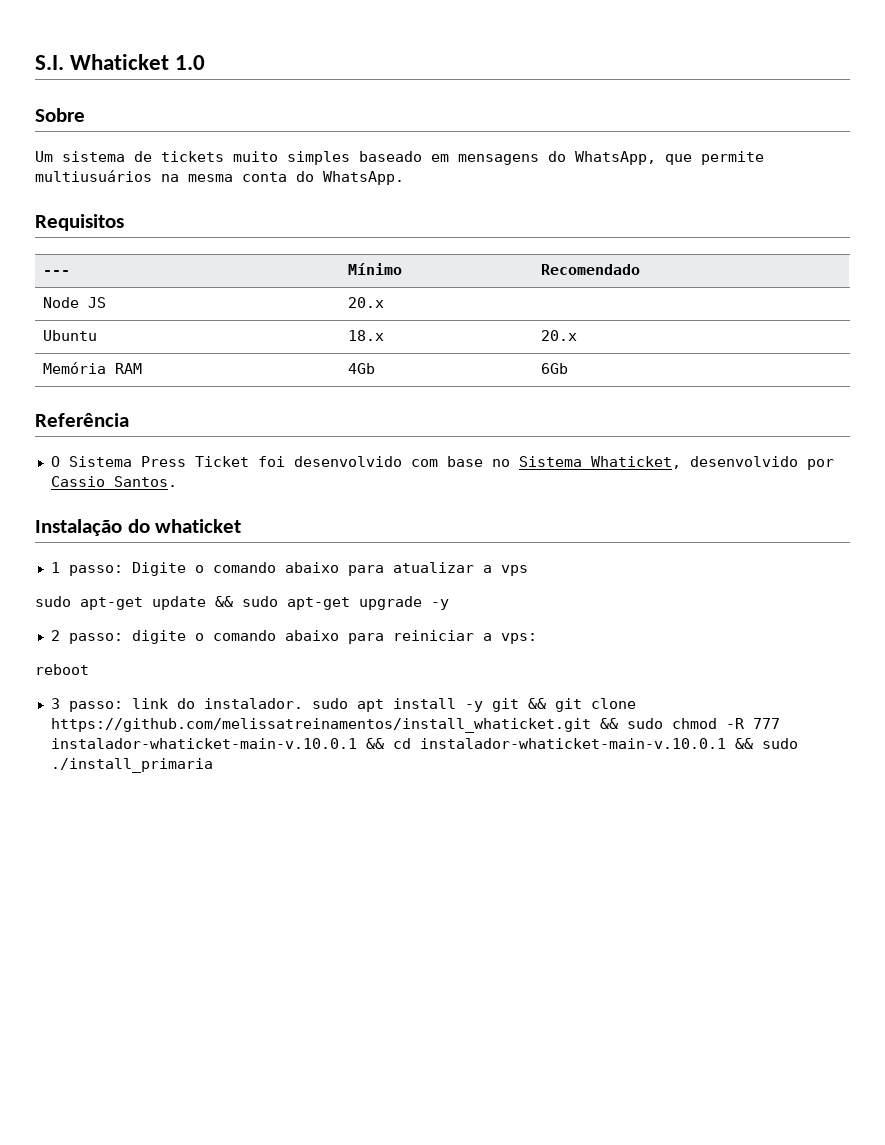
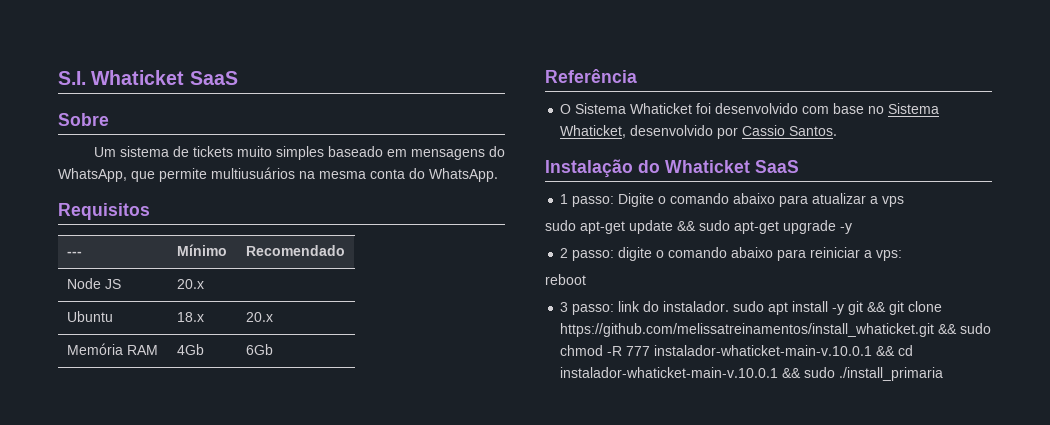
- S.I. Whaticket 1.0
+ S.I. Whaticket SaaS
- O Sistema Press Ticket foi desenvolvido com base no Sistema Whaticket, desenvolvido por Cassio Santos.
+ O Sistema Whaticket foi desenvolvido com base no Sistema Whaticket, desenvolvido por Cassio Santos.
- Instalação do whaticket
+ Instalação do Whaticket SaaS

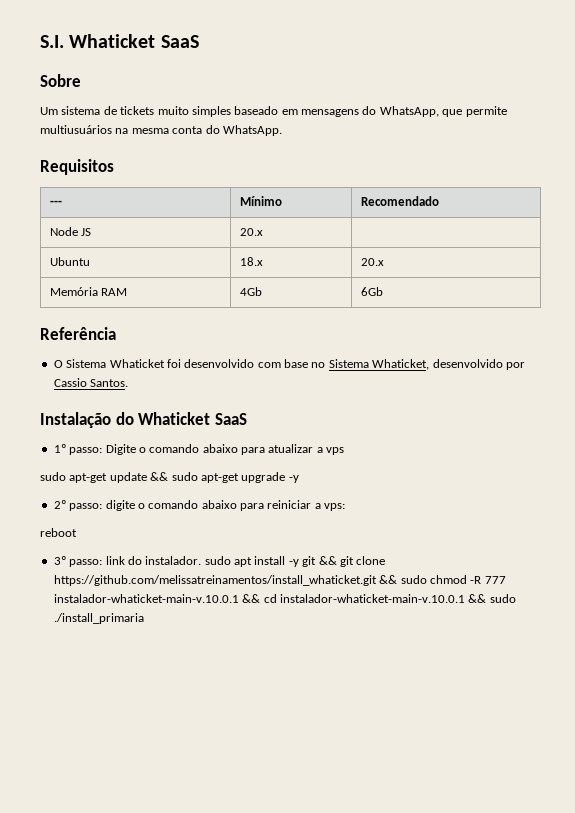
- 1 passo: Digite o comando abaixo para atualizar a vps
+ 1º passo: Digite o comando abaixo para atualizar a vps
- 2 passo: digite o comando abaixo para reiniciar a vps:
+ 2º passo: digite o comando abaixo para reiniciar a vps:
- 3 passo: link do instalador. sudo apt install -y git && git clone https://github.com/melissatreinamentos/install_whaticket.git && sudo chmod -R 777 instalador-whaticket-main-v.10.0.1 && cd instalador-whaticket-main-v.10.0.1 && sudo ./install_primaria
+ 3º passo: link do instalador. sudo apt install -y git && git clone https://github.com/melissatreinamentos/install_whaticket.git && sudo chmod -R 777 instalador-whaticket-main-v.10.0.1 && cd instalador-whaticket-main-v.10.0.1 && sudo ./install_primaria

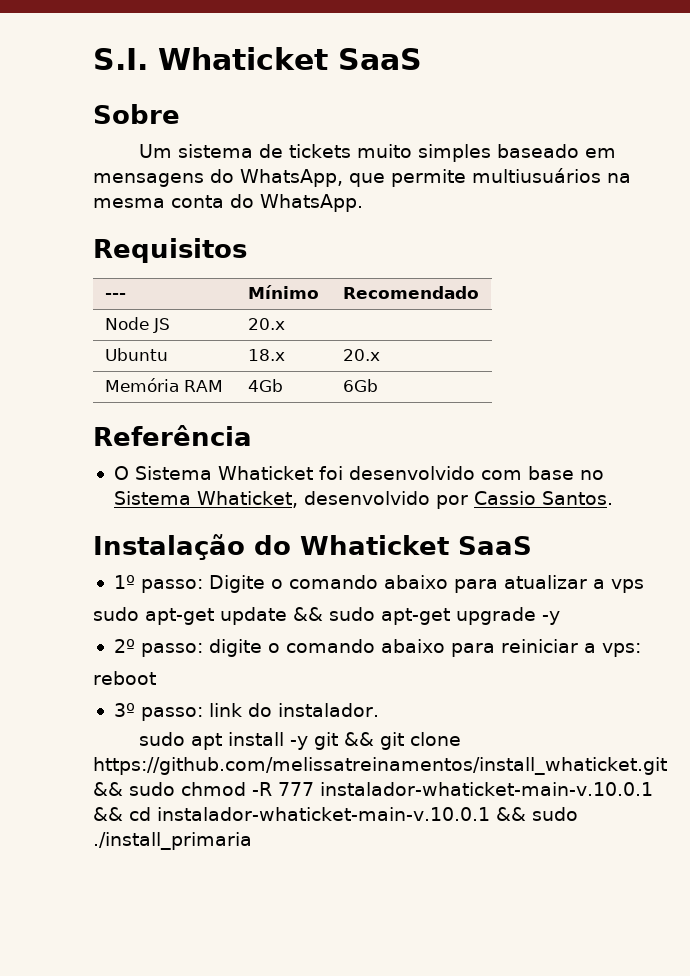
- 3º passo: link do instalador. sudo apt install -y git && git clone https://github.com/melissatreinamentos/install_whaticket.git && sudo chmod -R 777 instalador-whaticket-main-v.10.0.1 && cd instalador-whaticket-main-v.10.0.1 && sudo ./install_primaria
+ 3º passo: link do instalador.
+ sudo apt install -y git && git clone https://github.com/melissatreinamentos/install_whaticket.git && sudo chmod -R 777 instalador-whaticket-main-v.10.0.1 && cd instalador-whaticket-main-v.10.0.1 && sudo ./install_primaria

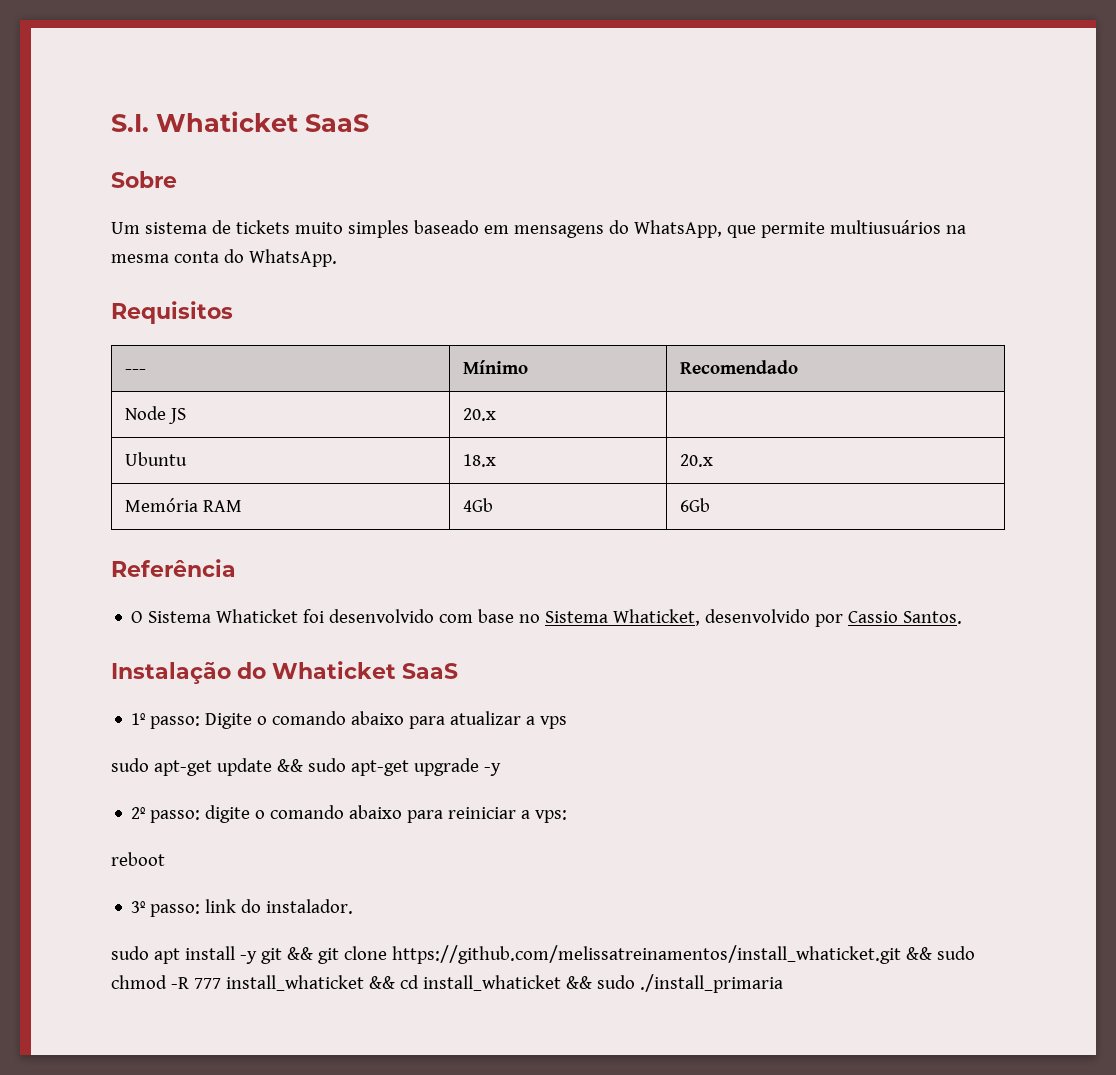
- sudo apt install -y git && git clone https://github.com/melissatreinamentos/install_whaticket.git && sudo chmod -R 777 instalador-whaticket-main-v.10.0.1 && cd instalador-whaticket-main-v.10.0.1 && sudo ./install_primaria
+ sudo apt install -y git && git clone https://github.com/melissatreinamentos/install_whaticket.git && sudo chmod -R 777 install_whaticket && cd install_whaticket && sudo ./install_primaria

